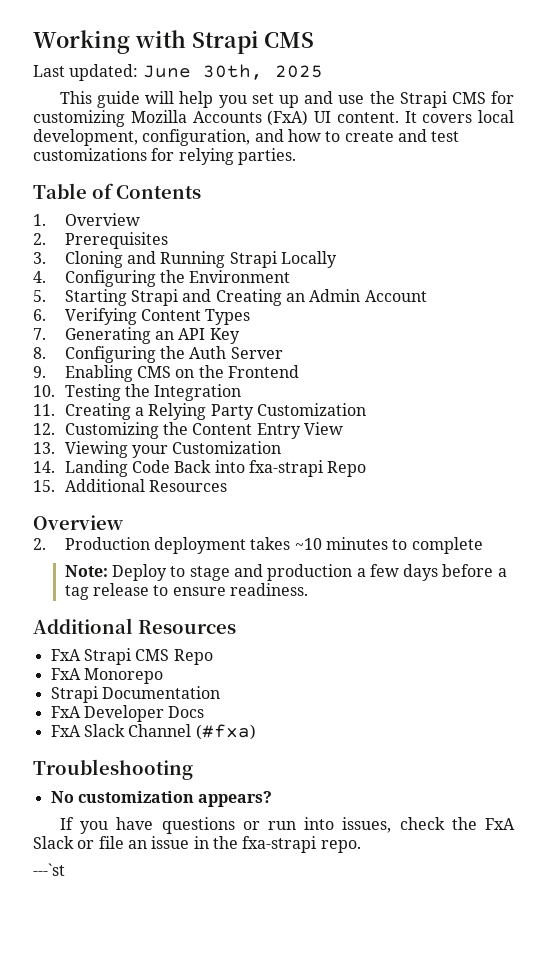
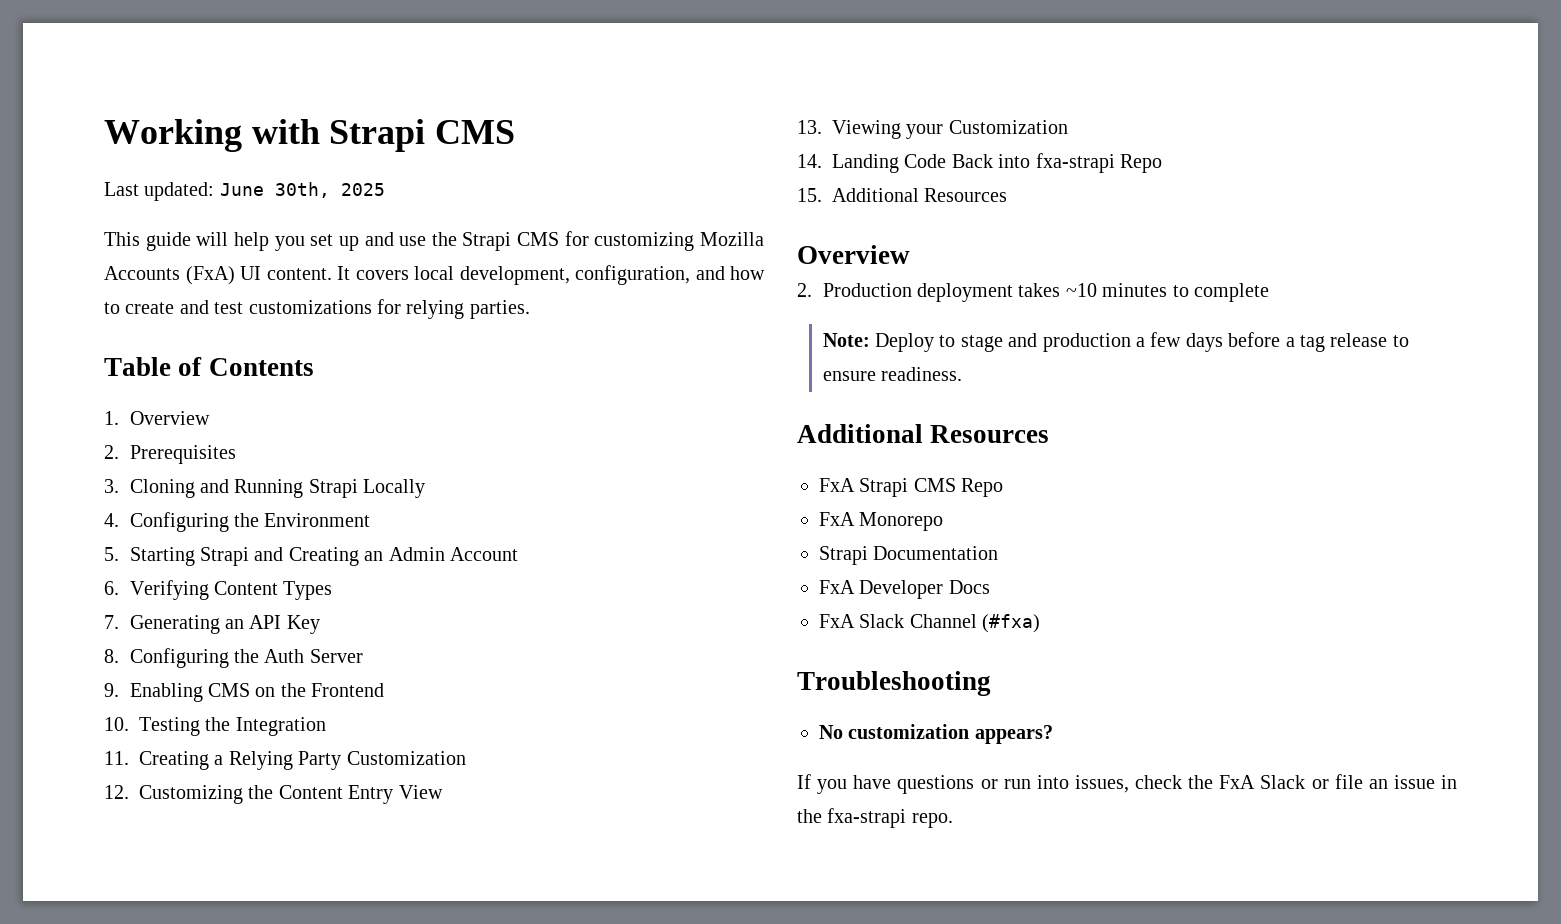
- ---`st

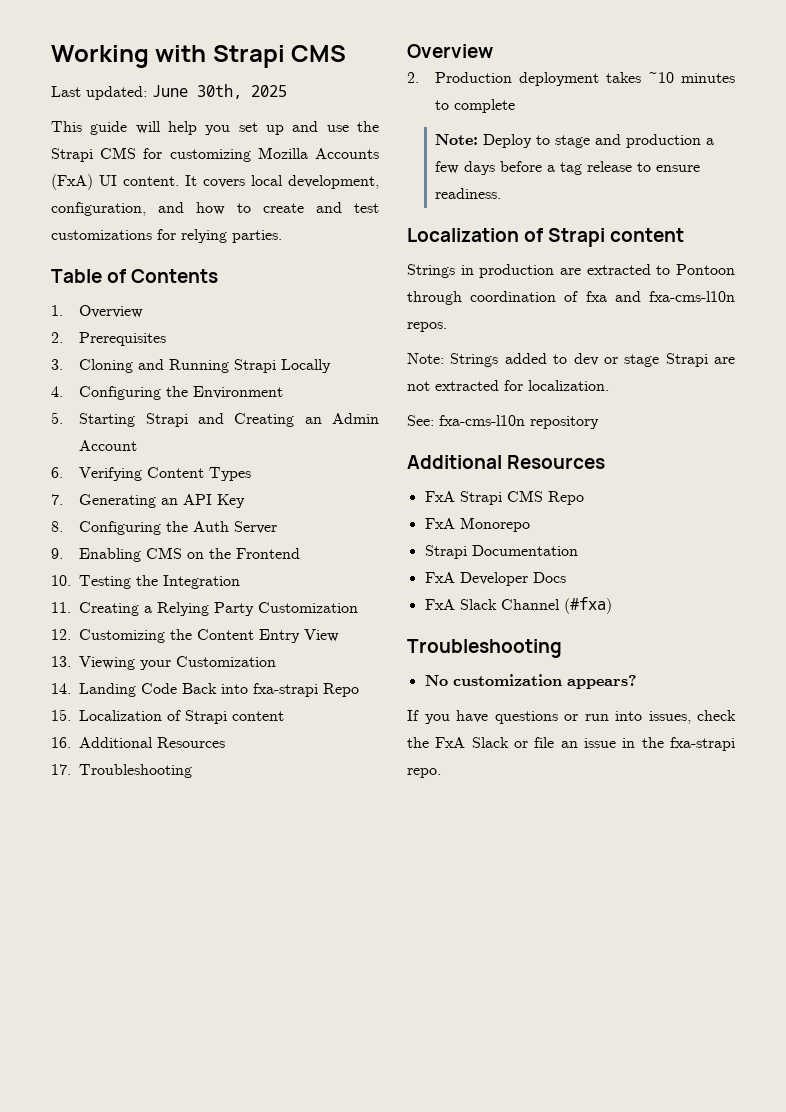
- 15. Additional Resources
+ 15. Localization of Strapi content
+ 16. Additional Resources
+ 17. Troubleshooting
  Note: Deploy to stage and production a few days before a tag release to ensure readiness.
+ Localization of Strapi content
+ Strings in production are extracted to Pontoon through coordination of fxa and fxa-cms-l10n repos.
+ Note: Strings added to dev or stage Strapi are not extracted for localization.
+ See: fxa-cms-l10n repository

